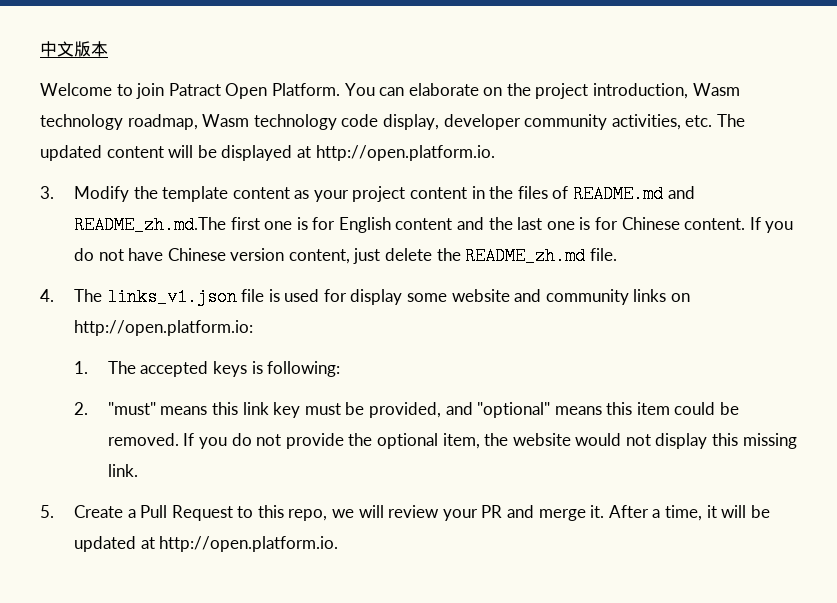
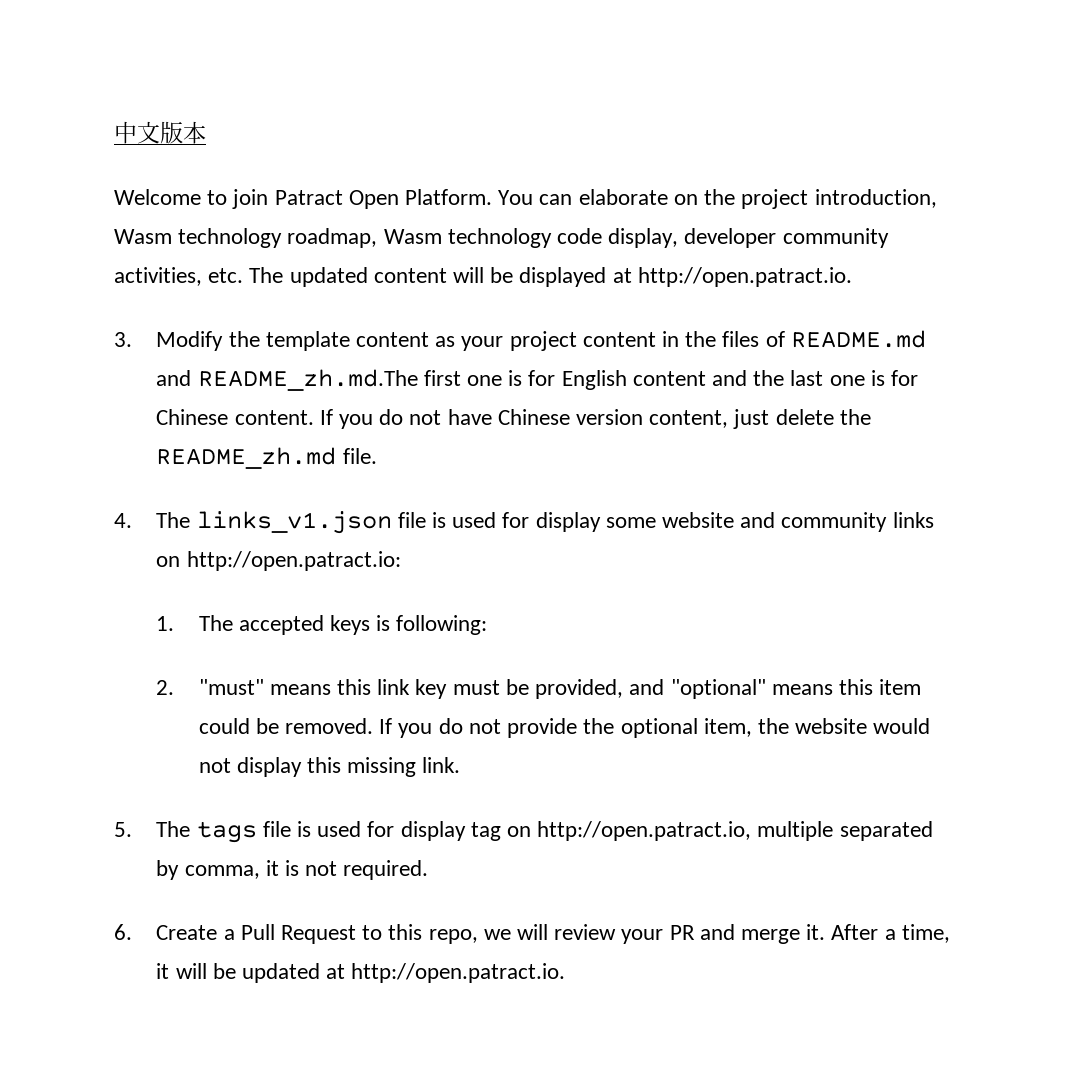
- You can elaborate on the project introduction, Wasm technology roadmap, Wasm technology code display, developer community activities, etc. The updated content will be displayed at http://open.platform.io.
+ You can elaborate on the project introduction, Wasm technology roadmap, Wasm technology code display, developer community activities, etc. The updated content will be displayed at http://open.patract.io.
- 4. The links_v1.json file is used for display some website and community links on http://open.platform.io:
+ 4. The links_v1.json file is used for display some website and community links on http://open.patract.io:
- 5. Create a Pull Request to this repo, we will review your PR and merge it.
+ 5. The tags file is used for display tag on http://open.patract.io, multiple separated by comma, it is not required.
+ 6. Create a Pull Request to this repo, we will review your PR and merge it.
- After a time, it will be updated at http://open.platform.io.
+ After a time, it will be updated at http://open.patract.io.

